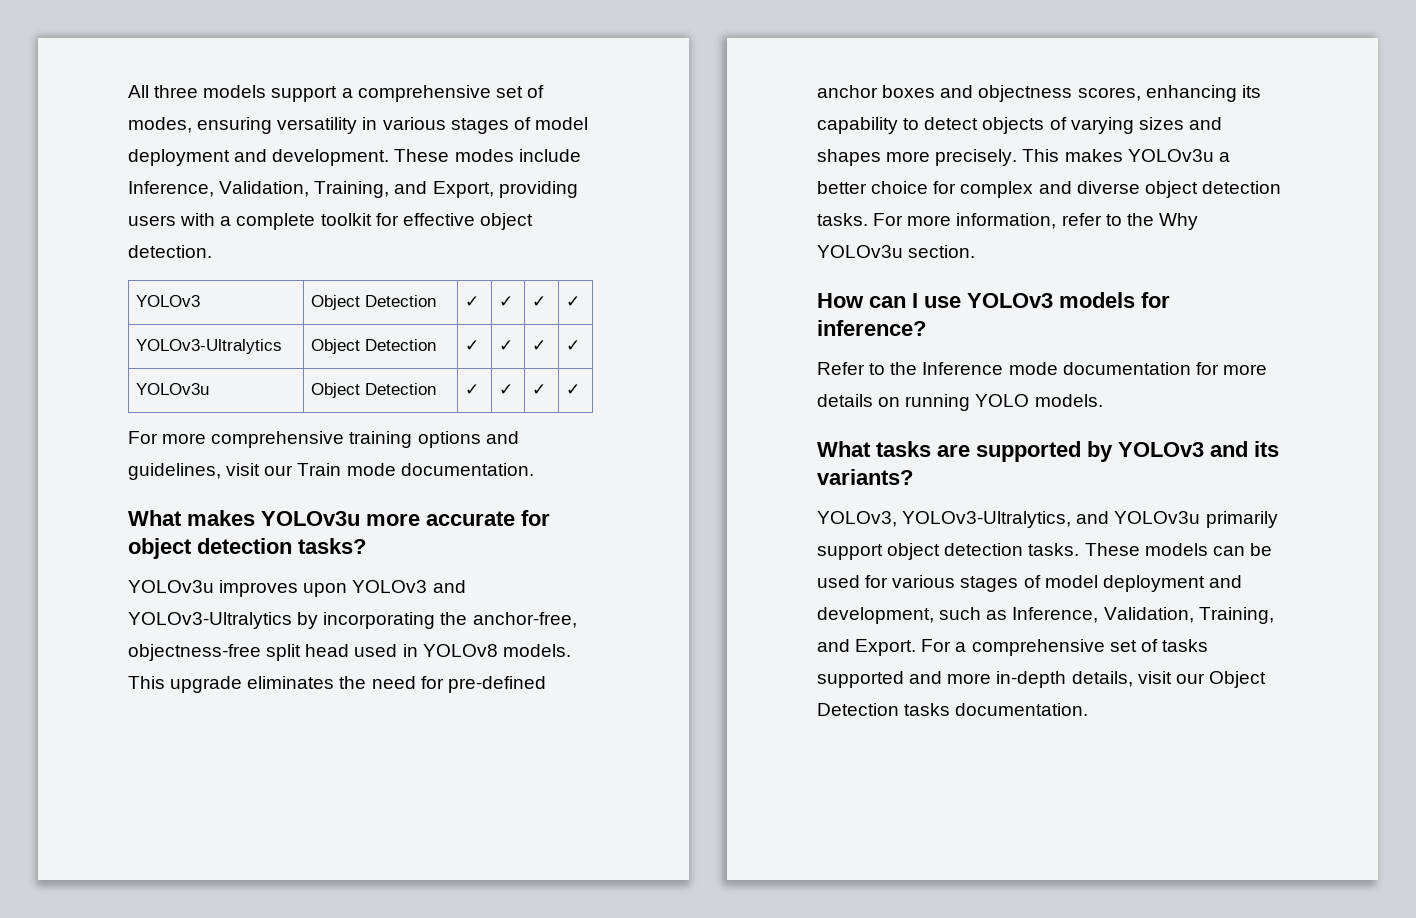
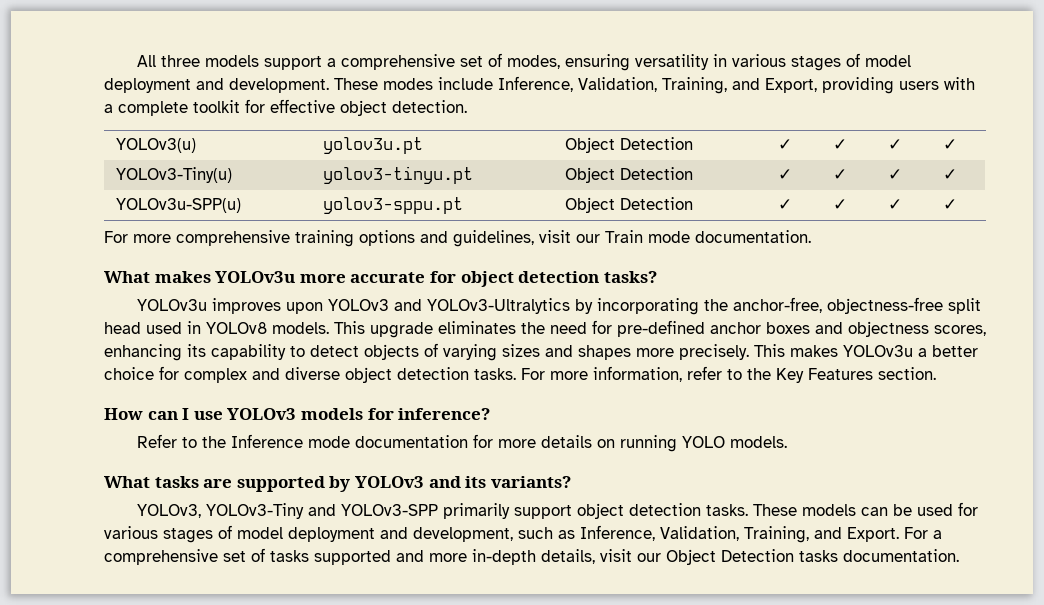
- YOLOv3 | Object Detection | ✓ | ✓ | ✓ | ✓
- YOLOv3-Ultralytics | Object Detection | ✓ | ✓ | ✓ | ✓
- YOLOv3u | Object Detection | ✓ | ✓ | ✓ | ✓
+ YOLOv3(u) | yolov3u.pt | Object Detection | ✓ | ✓ | ✓ | ✓
+ YOLOv3-Tiny(u) | yolov3-tinyu.pt | Object Detection | ✓ | ✓ | ✓ | ✓
+ YOLOv3u-SPP(u) | yolov3-sppu.pt | Object Detection | ✓ | ✓ | ✓ | ✓
- For more information, refer to the Why YOLOv3u section.
+ For more information, refer to the Key Features section.
- YOLOv3, YOLOv3-Ultralytics, and YOLOv3u primarily support object detection tasks.
+ YOLOv3, YOLOv3-Tiny and YOLOv3-SPP primarily support object detection tasks.

